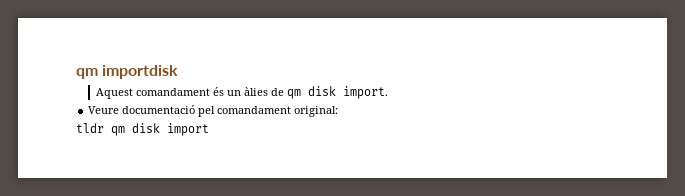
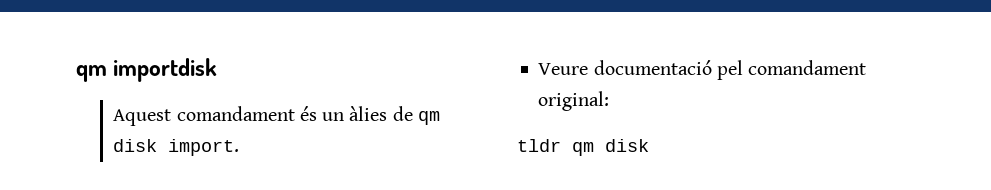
- tldr qm disk import
+ tldr qm disk

